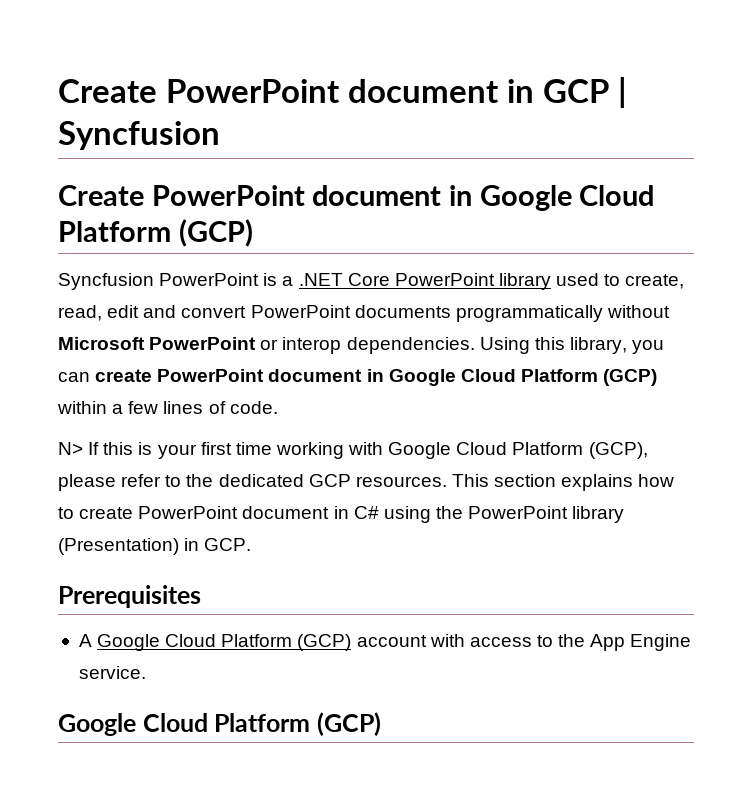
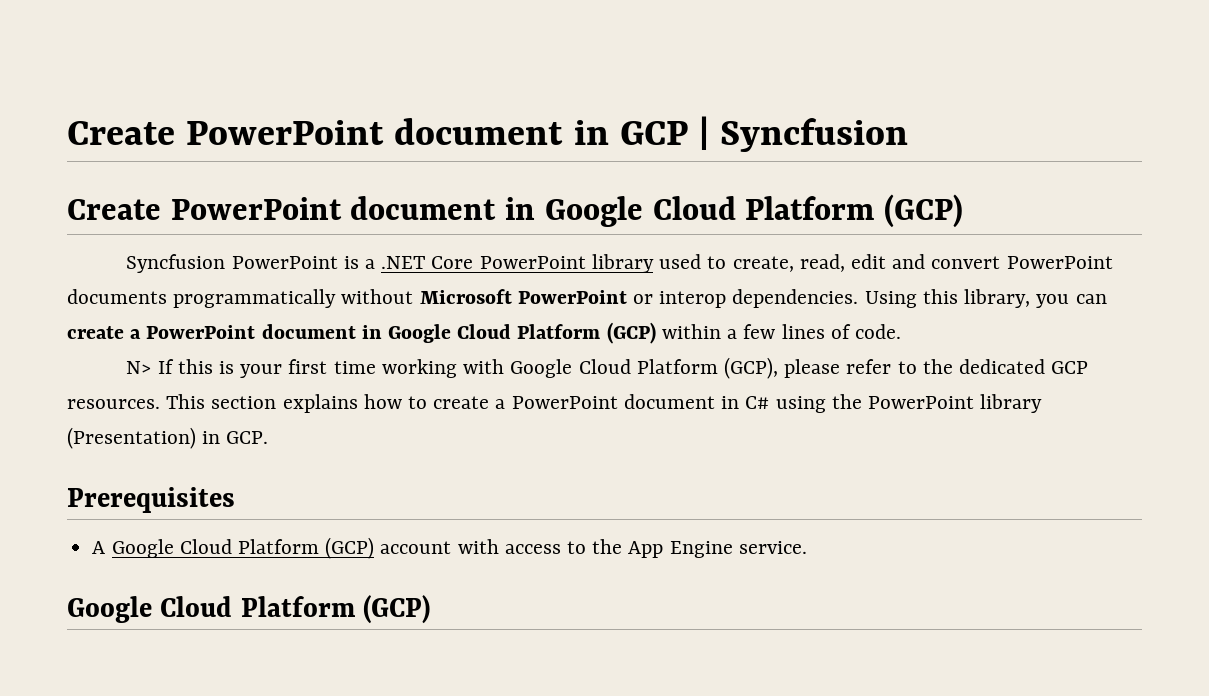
- Using this library, you can create PowerPoint document in Google Cloud Platform (GCP) within a few lines of code.
+ Using this library, you can create a PowerPoint document in Google Cloud Platform (GCP) within a few lines of code.
- This section explains how to create PowerPoint document in C# using the PowerPoint library (Presentation) in GCP.
+ This section explains how to create a PowerPoint document in C# using the PowerPoint library (Presentation) in GCP.

